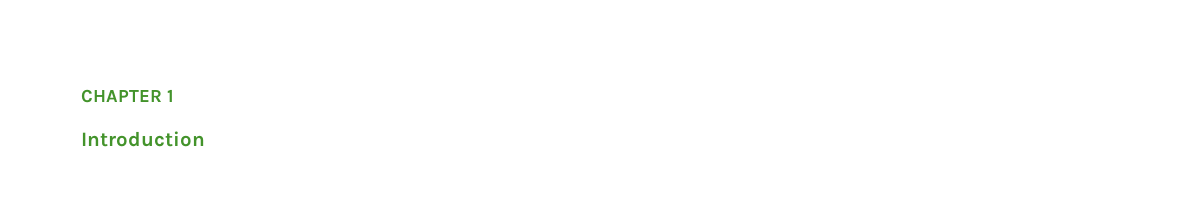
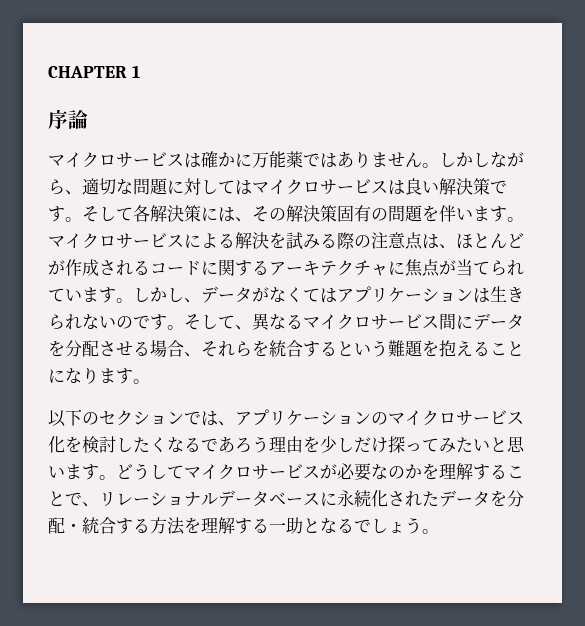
- Introduction
+ 序論
+ マイクロサービスは確かに万能薬ではありません。しかしながら、適切な問題に対してはマイクロサービスは良い解決策です。そして各解決策には、その解決策固有の問題を伴います。マイクロサービスによる解決を試みる際の注意点は、ほとんどが作成されるコードに関するアーキテクチャに焦点が当てられています。しかし、データがなくてはアプリケーションは生きられないのです。そして、異なるマイクロサービス間にデータを分配させる場合、それらを統合するという難題を抱えることになります。
+ 以下のセクションでは、アプリケーションのマイクロサービス化を検討したくなるであろう理由を少しだけ探ってみたいと思います。どうしてマイクロサービスが必要なのかを理解することで、リレーショナルデータベースに永続化されたデータを分配・統合する方法を理解する一助となるでしょう。

